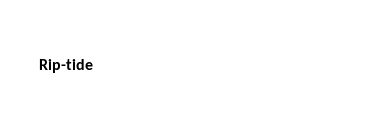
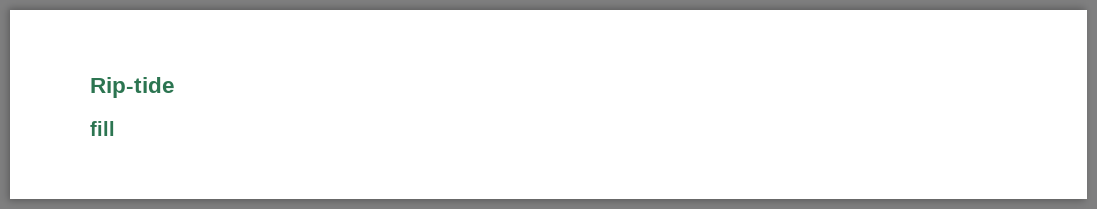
+ fill

